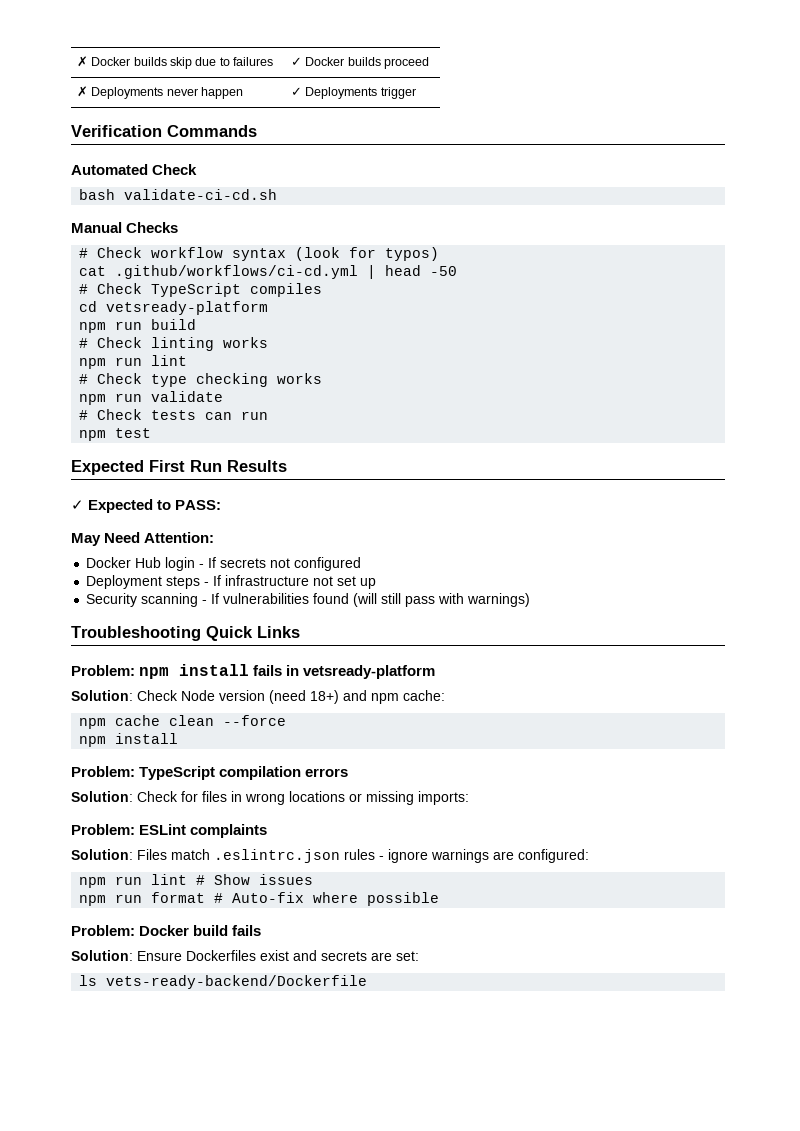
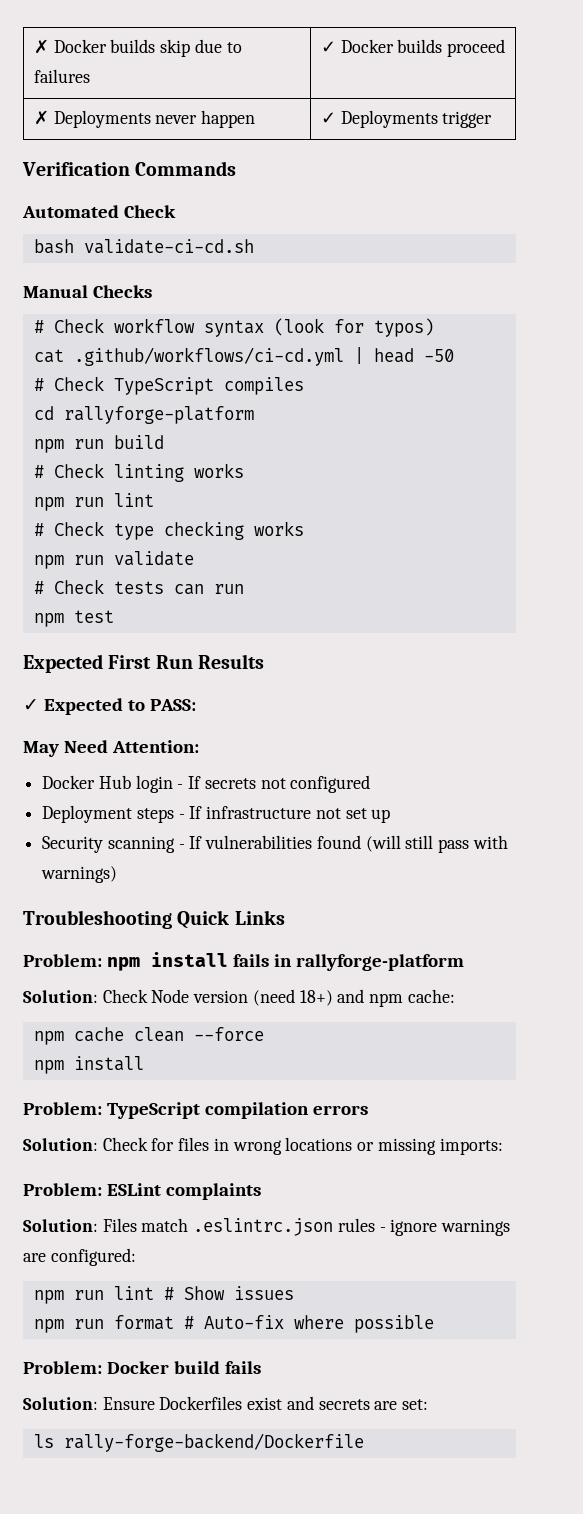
- cd vetsready-platform
+ cd rallyforge-platform
- Problem: npm install fails in vetsready-platform
+ Problem: npm install fails in rallyforge-platform
- ls vets-ready-backend/Dockerfile
+ ls rally-forge-backend/Dockerfile

